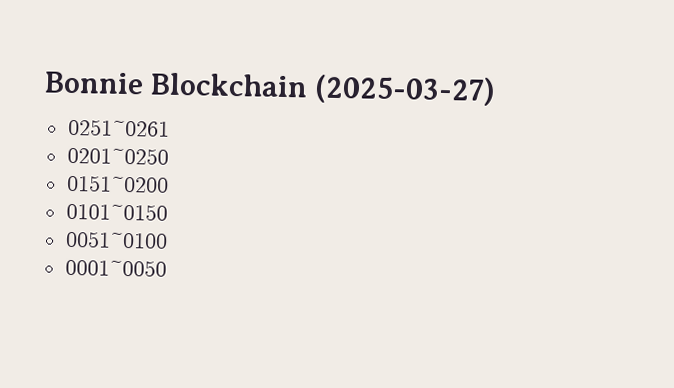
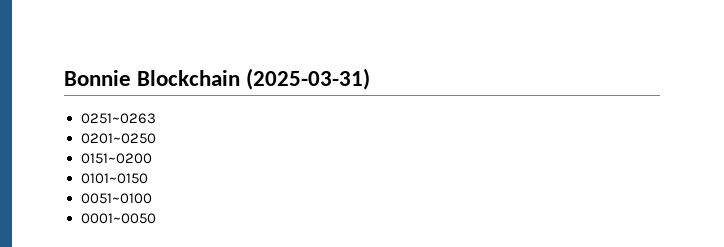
- Bonnie Blockchain (2025-03-27)
- 0251~0261
+ Bonnie Blockchain (2025-03-31)
+ 0251~0263

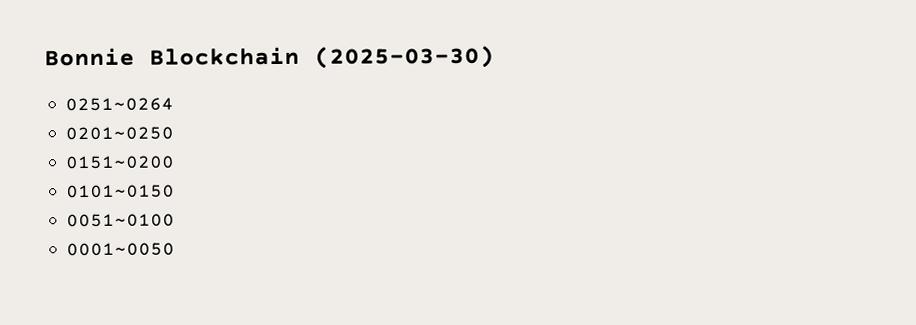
- Bonnie Blockchain (2025-03-31)
- 0251~0263
+ Bonnie Blockchain (2025-03-30)
+ 0251~0264

